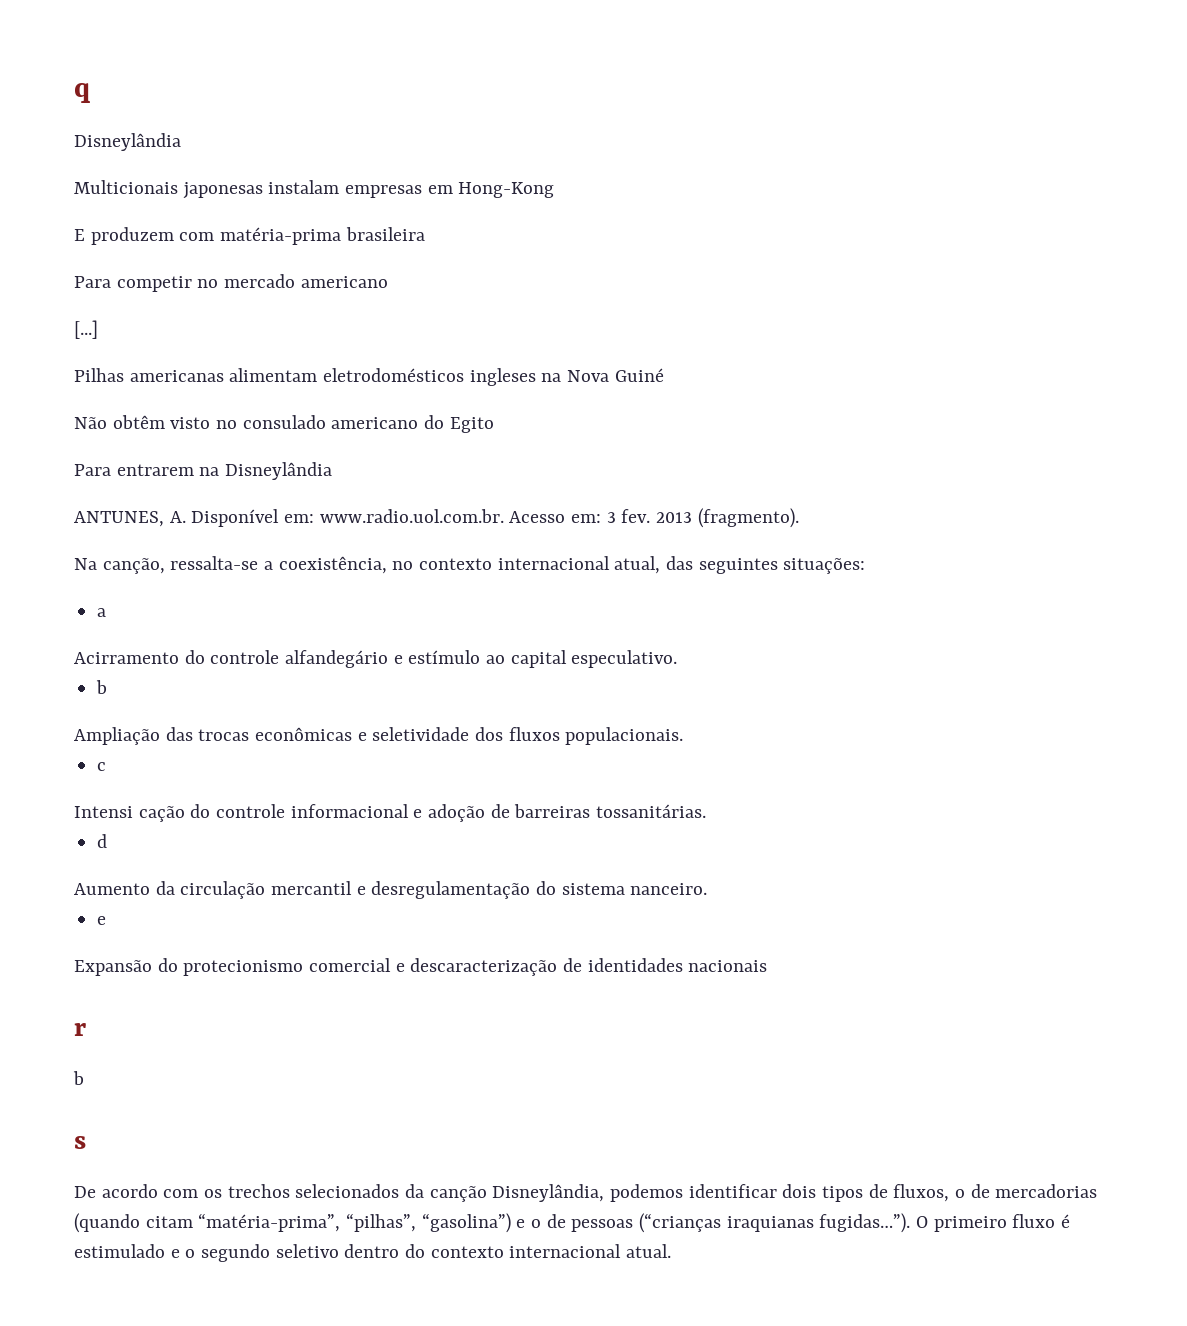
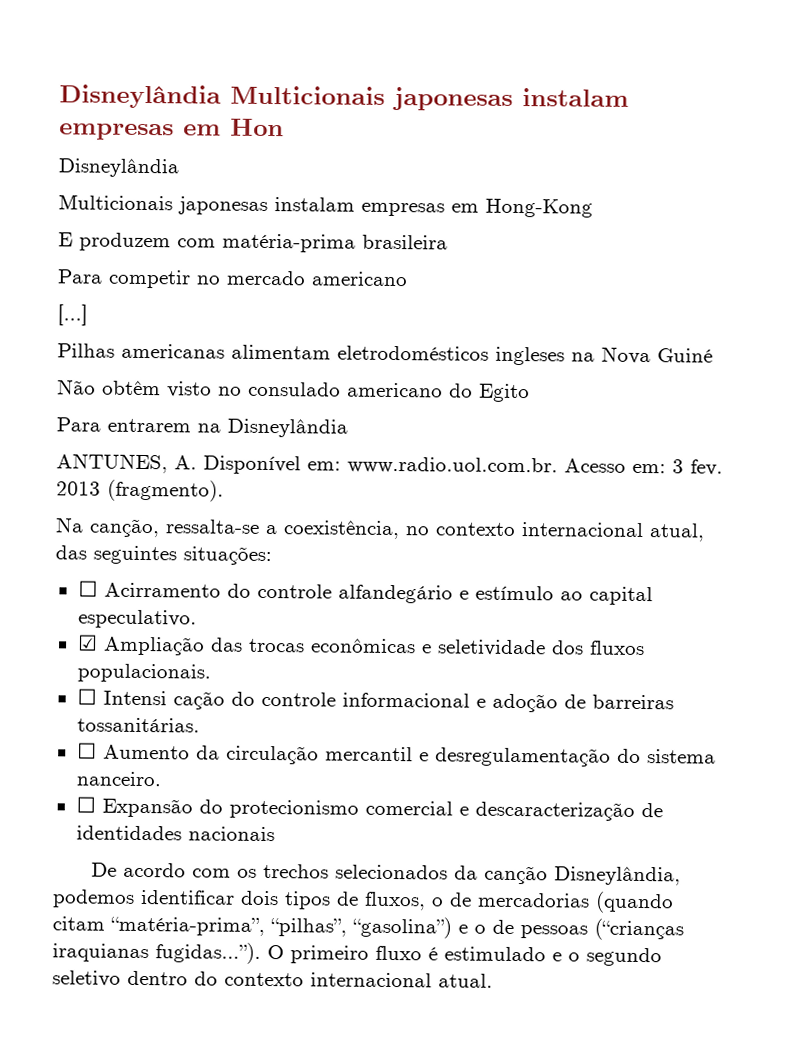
- q
+ Disneylândia Multicionais japonesas instalam empresas em Hon
  Na canção, ressalta-se a coexistência, no contexto internacional atual, das seguintes situações:
- a
- Acirramento do controle alfandegário e estímulo ao capital especulativo.
- b
- Ampliação das trocas econômicas e seletividade dos fluxos populacionais.
+ ☐ Acirramento do controle alfandegário e estímulo ao capital especulativo.
+ ☑ Ampliação das trocas econômicas e seletividade dos fluxos populacionais.
- c
- Intensi cação do controle informacional e adoção de barreiras tossanitárias.
+ ☐ Intensi cação do controle informacional e adoção de barreiras tossanitárias.
- d
- Aumento da circulação mercantil e desregulamentação do sistema nanceiro.
- e
- Expansão do protecionismo comercial e descaracterização de identidades nacionais
+ ☐ Aumento da circulação mercantil e desregulamentação do sistema nanceiro.
+ ☐ Expansão do protecionismo comercial e descaracterização de identidades nacionais
- r
- b
- s

